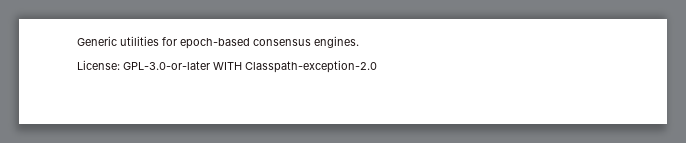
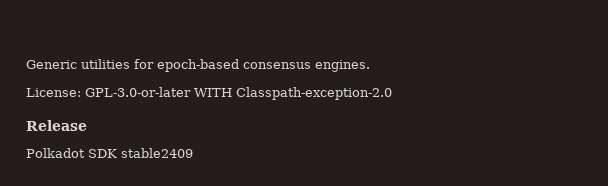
+ Release
+ Polkadot SDK stable2409

